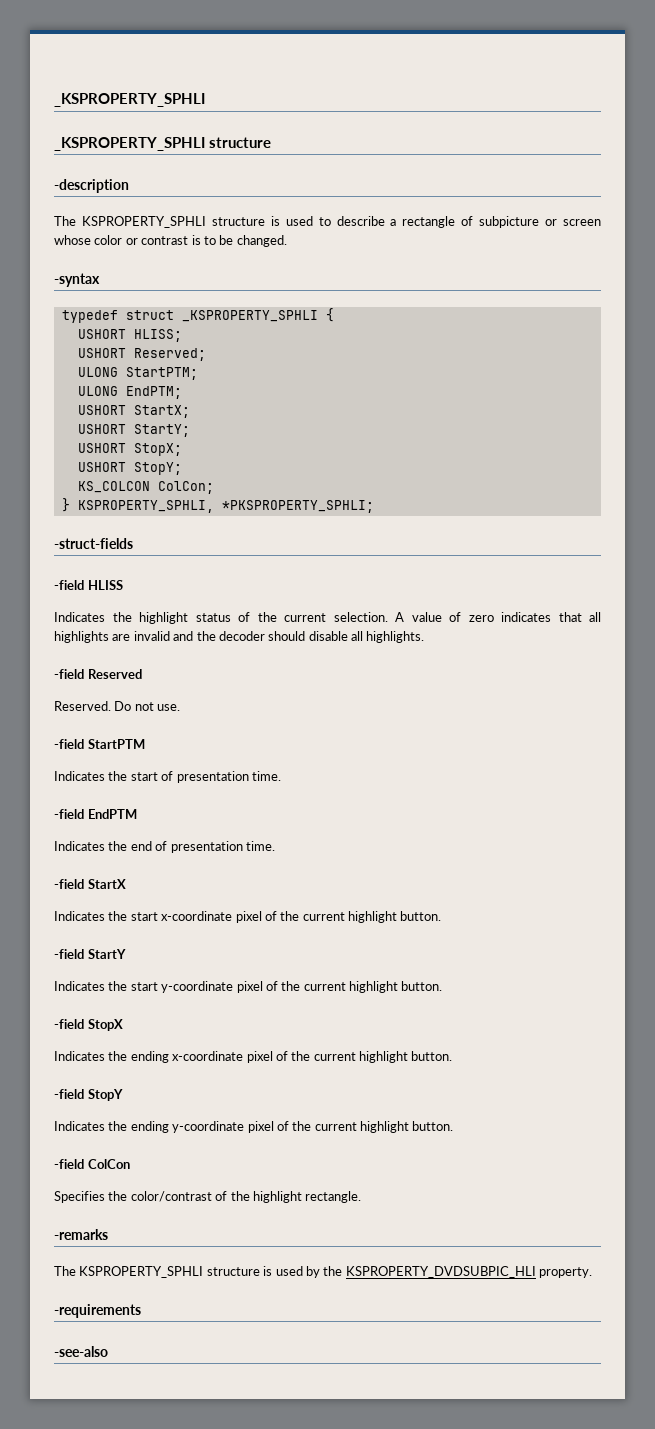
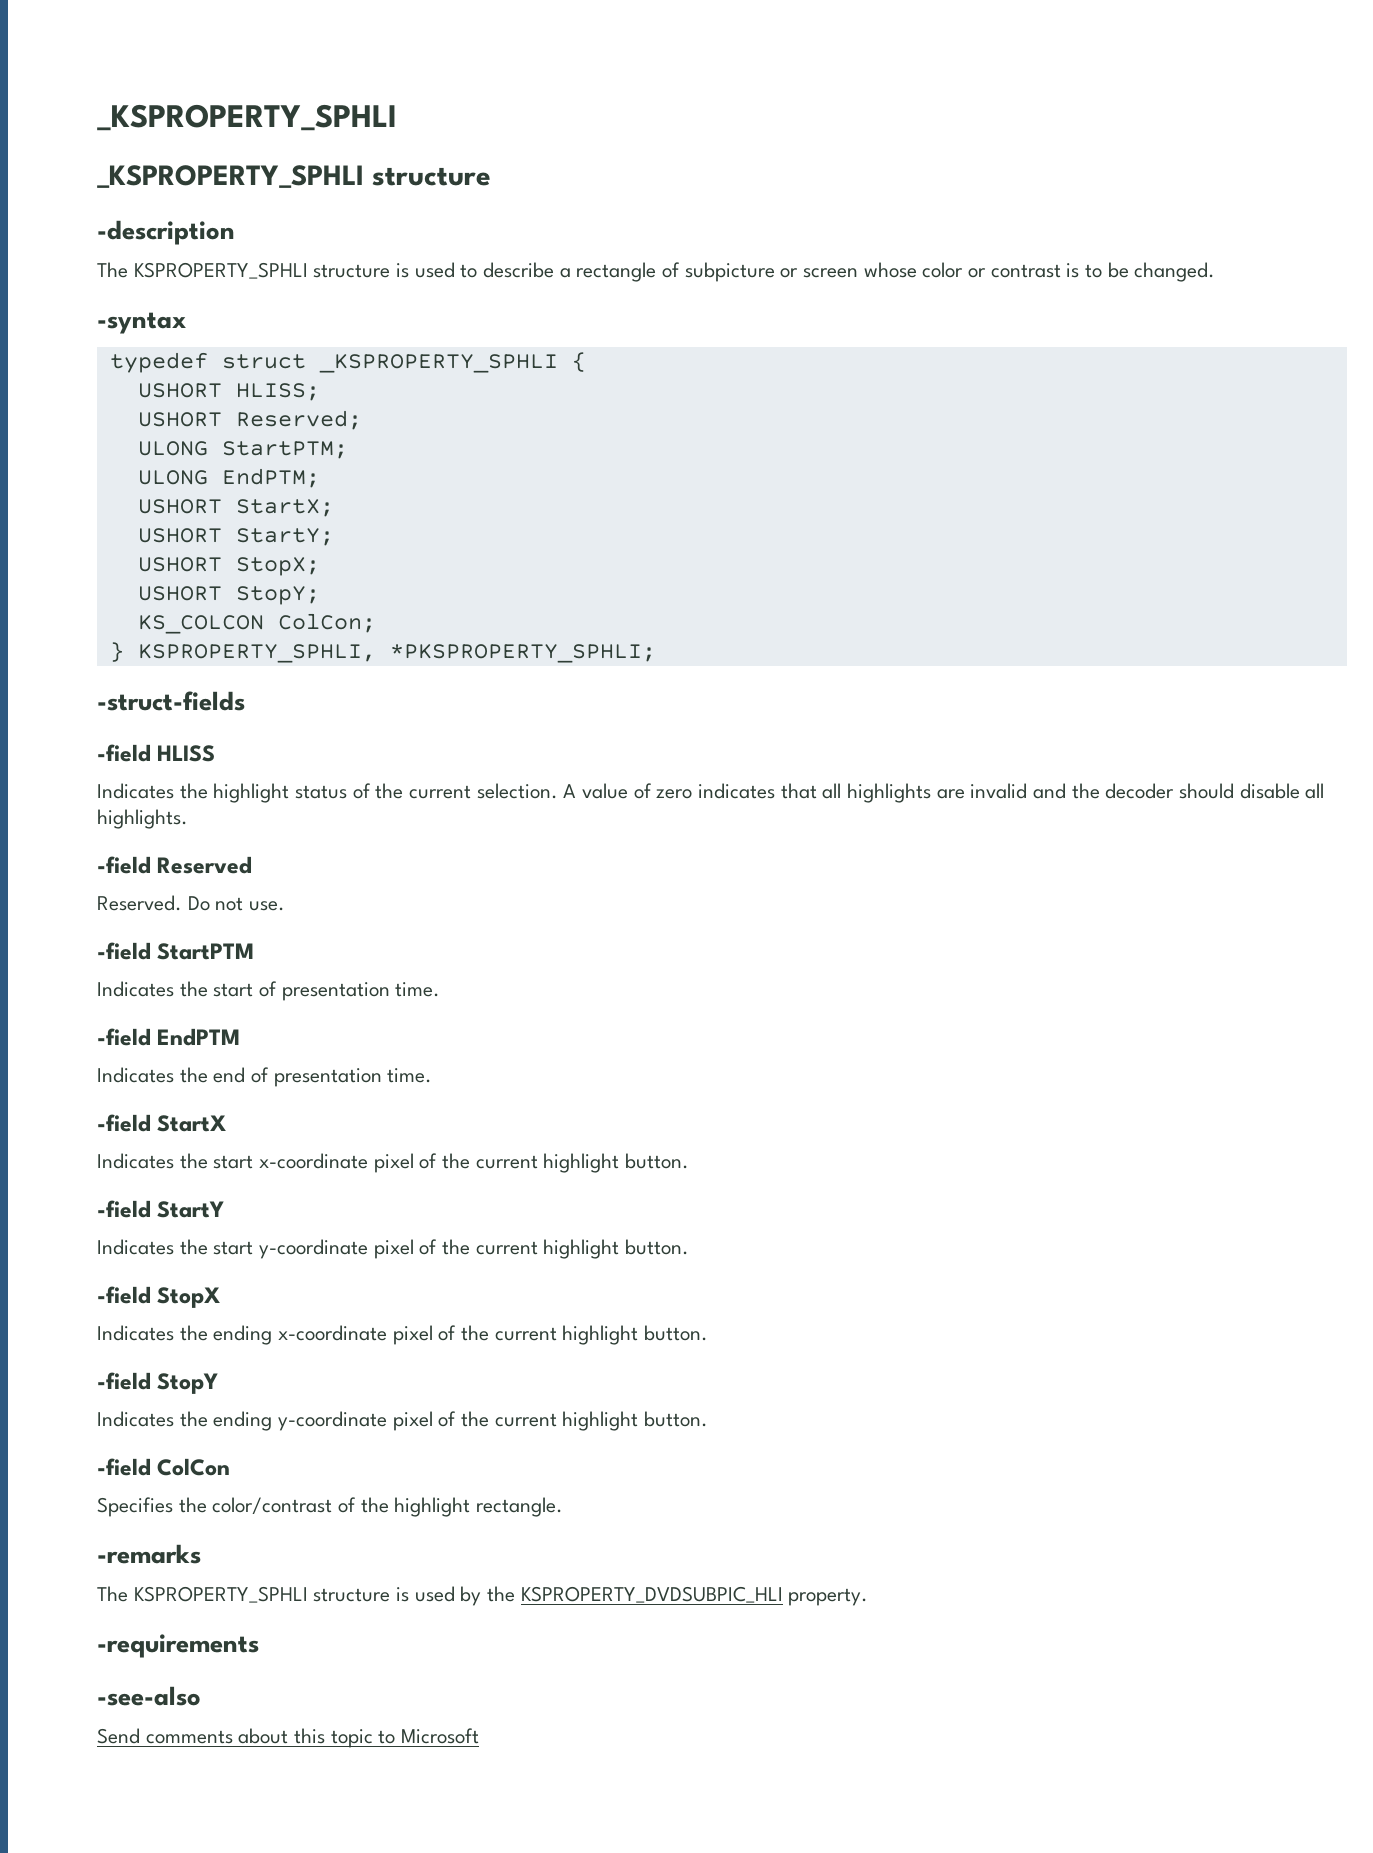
+ Send comments about this topic to Microsoft

